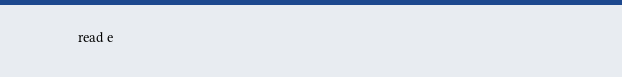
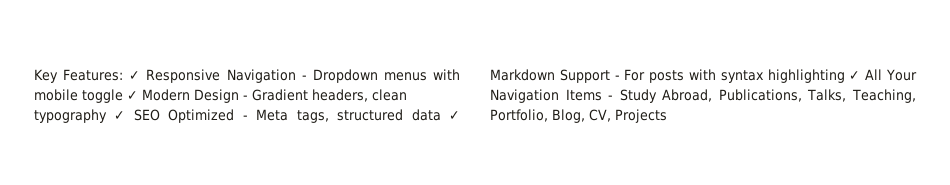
- read e
+ Key Features: ✓ Responsive Navigation - Dropdown menus with mobile toggle ✓ Modern Design - Gradient headers, clean typography ✓ SEO Optimized - Meta tags, structured data ✓ Markdown Support - For posts with syntax highlighting ✓ All Your Navigation Items - Study Abroad, Publications, Talks, Teaching, Portfolio, Blog, CV, Projects

